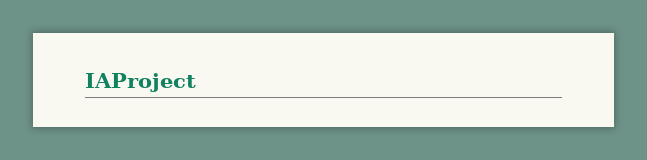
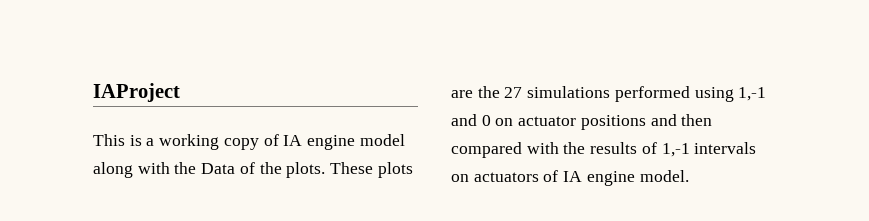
+ This is a working copy of IA engine model along with the Data of the plots. These plots are the 27 simulations performed using 1,-1 and 0 on actuator positions and then compared with the results of 1,-1 intervals on actuators of IA engine model.

